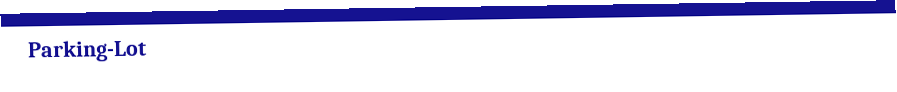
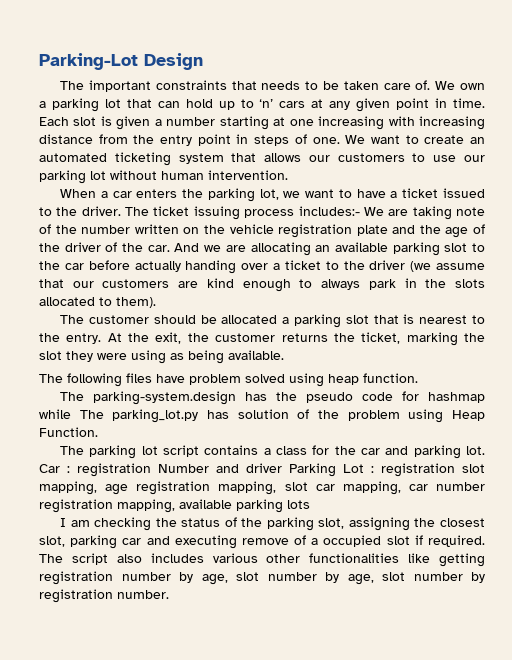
- Parking-Lot
+ Parking-Lot Design
+ The important constraints that needs to be taken care of. We own a parking lot that can hold up to ‘n’ cars at any given point in time. Each slot is given a number starting at one increasing with increasing distance from the entry point in steps of one. We want to create an automated ticketing system that allows our customers to use our parking lot without human intervention.
+ When a car enters the parking lot, we want to have a ticket issued to the driver. The ticket issuing process includes:- We are taking note of the number written on the vehicle registration plate and the age of the driver of the car. And we are allocating an available parking slot to the car before actually handing over a ticket to the driver (we assume that our customers are kind enough to always park in the slots allocated to them).
+ The customer should be allocated a parking slot that is nearest to the entry. At the exit, the customer returns the ticket, marking the slot they were using as being available.
+ The following files have problem solved using heap function.
+ The parking-system.design has the pseudo code for hashmap while The parking_lot.py has solution of the problem using Heap Function.
+ The parking lot script contains a class for the car and parking lot. Car : registration Number and driver Parking Lot : registration slot mapping, age registration mapping, slot car mapping, car number registration mapping, available parking lots
+ I am checking the status of the parking slot, assigning the closest slot, parking car and executing remove of a occupied slot if required. The script also includes various other functionalities like getting registration number by age, slot number by age, slot number by registration number.

